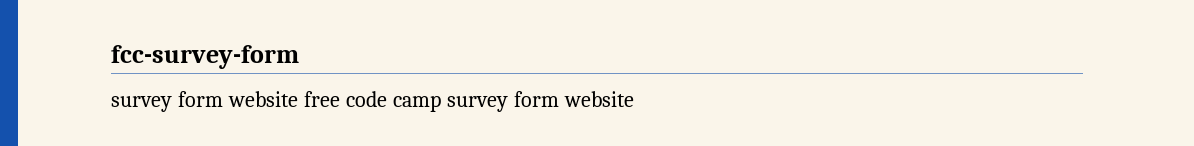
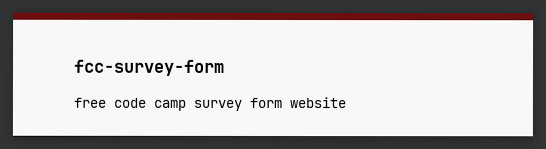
- survey form website free code camp survey form website
+ free code camp survey form website

